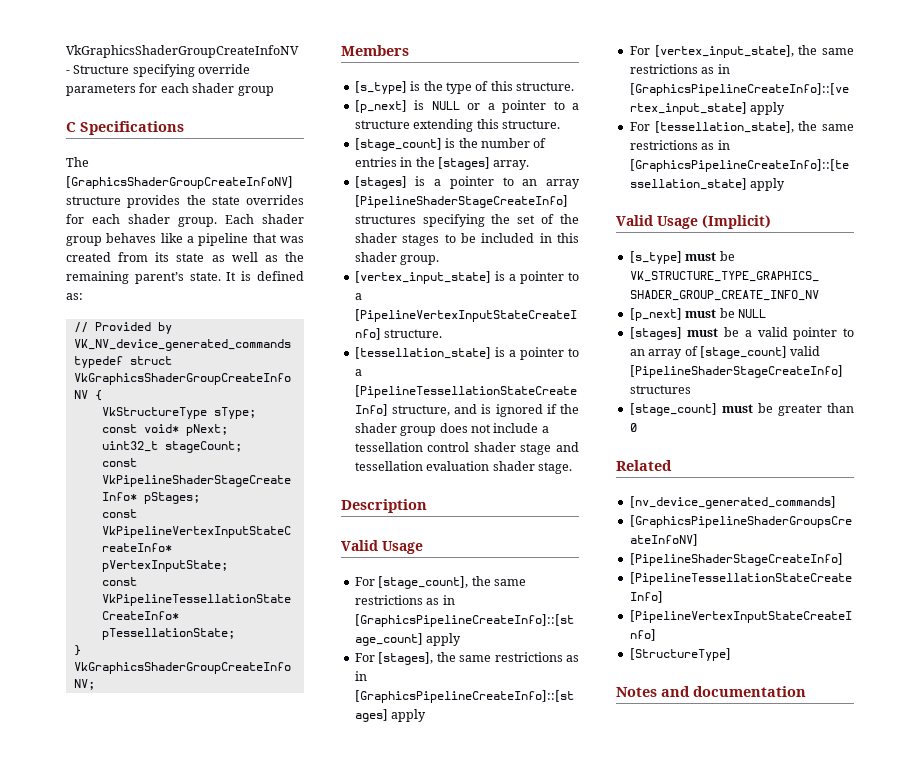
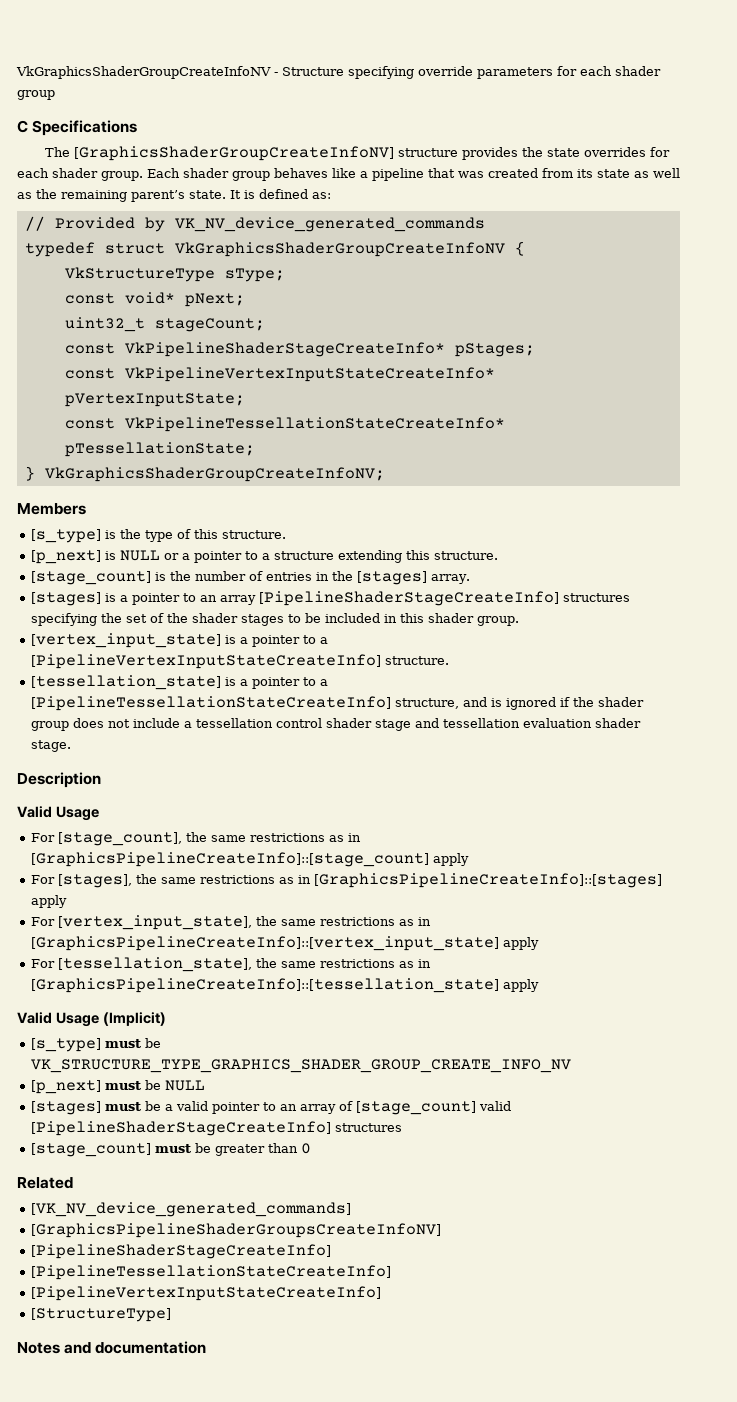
- [nv_device_generated_commands]
+ [VK_NV_device_generated_commands]

